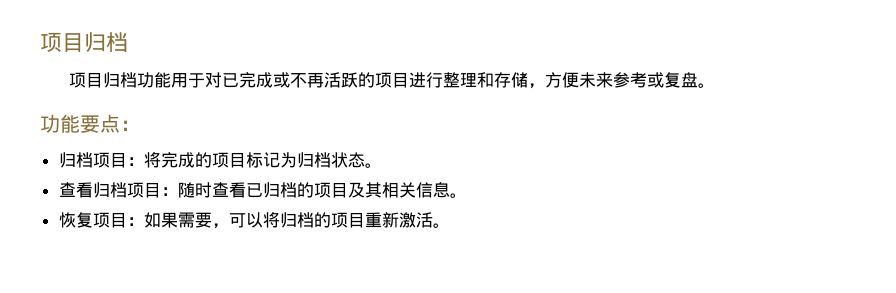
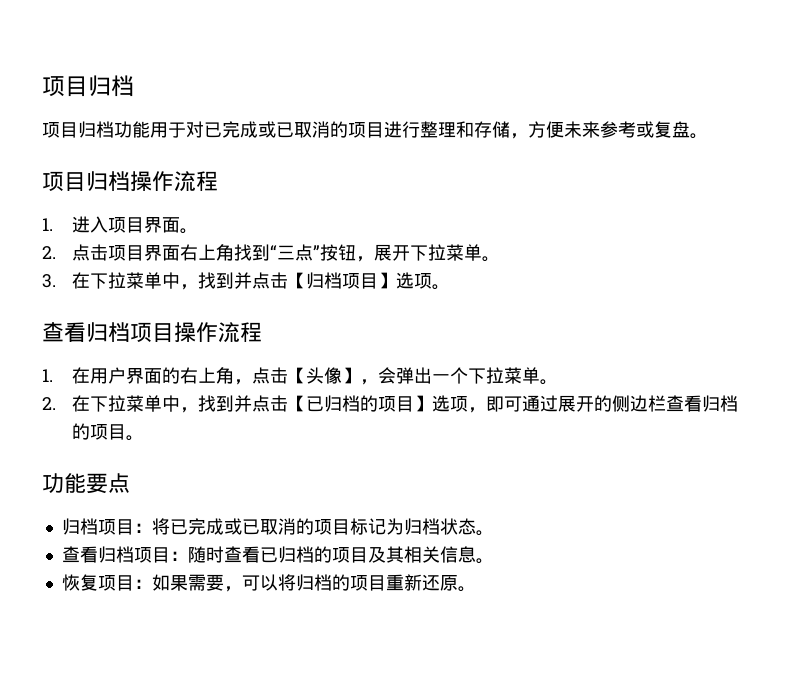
- 项目归档功能用于对已完成或不再活跃的项目进行整理和存储，方便未来参考或复盘。
+ 项目归档功能用于对已完成或已取消的项目进行整理和存储，方便未来参考或复盘。
+ 项目归档操作流程
+ 1.进入项目界面。
+ 2.点击项目界面右上角找到“三点”按钮，展开下拉菜单。
+ 3.在下拉菜单中，找到并点击【归档项目】选项。
+ 查看归档项目操作流程
+ 1.在用户界面的右上角，点击【头像】，会弹出一个下拉菜单。
+ 2.在下拉菜单中，找到并点击【已归档的项目】选项，即可通过展开的侧边栏查看归档的项目。
- 功能要点：
+ 功能要点
- 归档项目：将完成的项目标记为归档状态。
+ 归档项目：将已完成或已取消的项目标记为归档状态。
- 恢复项目：如果需要，可以将归档的项目重新激活。
+ 恢复项目：如果需要，可以将归档的项目重新还原。

